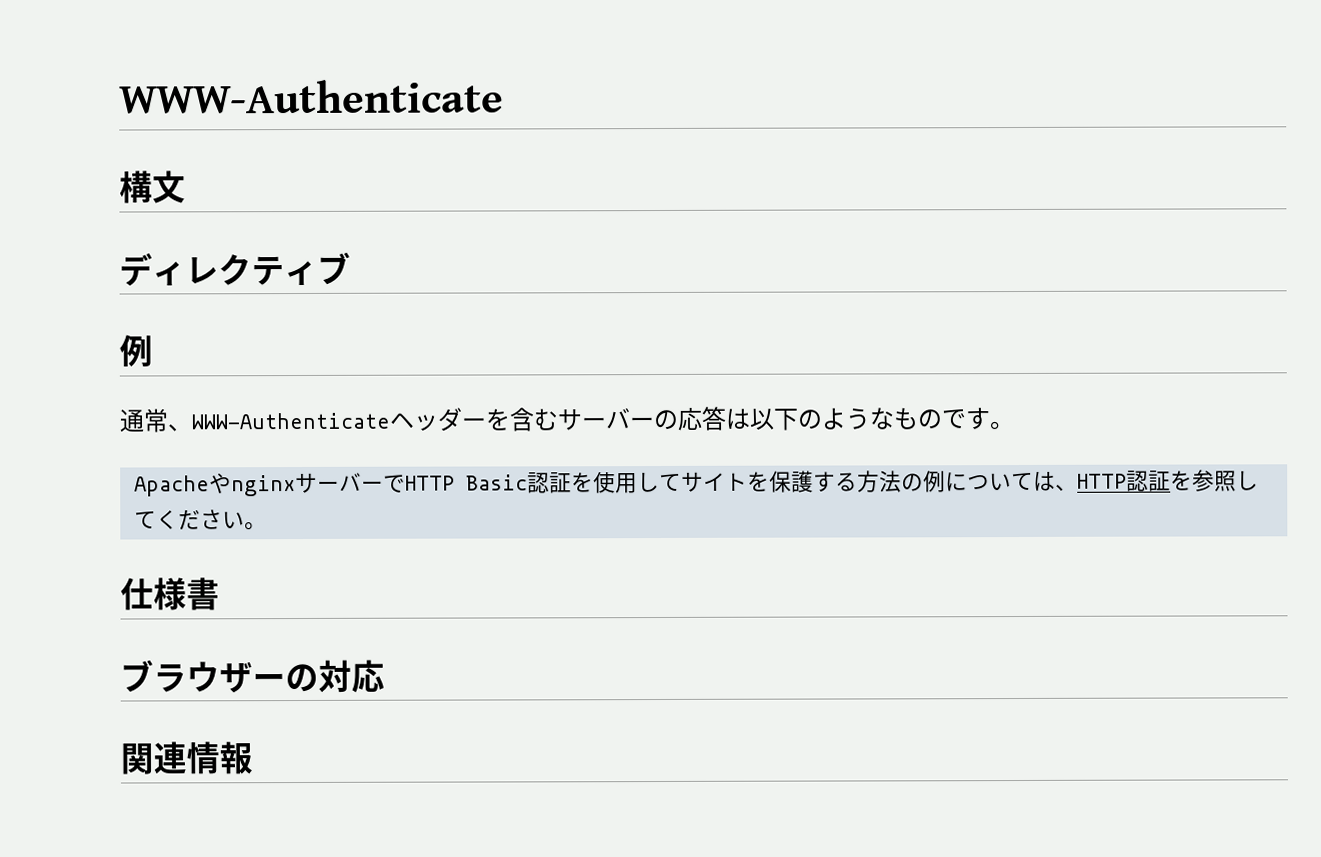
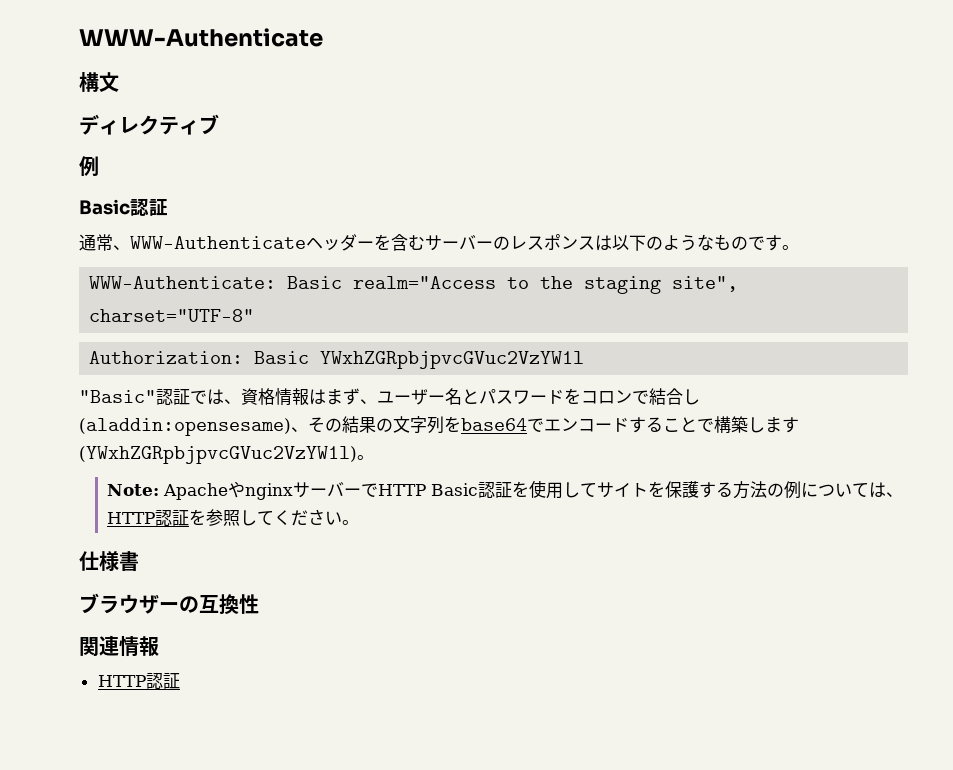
  ディレクティブ
  例
+ Basic認証
- 通常、WWW-Authenticateヘッダーを含むサーバーの応答は以下のようなものです。
+ 通常、WWW-Authenticateヘッダーを含むサーバーのレスポンスは以下のようなものです。
- ApacheやnginxサーバーでHTTP Basic認証を使用してサイトを保護する方法の例については、HTTP認証を参照してください。
+ WWW-Authenticate: Basic realm="Access to the staging site", charset="UTF-8"
+ Authorization: Basic YWxhZGRpbjpvcGVuc2VzYW1l
+ "Basic"認証では、資格情報はまず、ユーザー名とパスワードをコロンで結合し(aladdin:opensesame)、その結果の文字列をbase64でエンコードすることで構築します(YWxhZGRpbjpvcGVuc2VzYW1l)。
+ Note: ApacheやnginxサーバーでHTTP Basic認証を使用してサイトを保護する方法の例については、HTTP認証を参照してください。
- ブラウザーの対応
+ ブラウザーの互換性
  関連情報
+ HTTP認証

